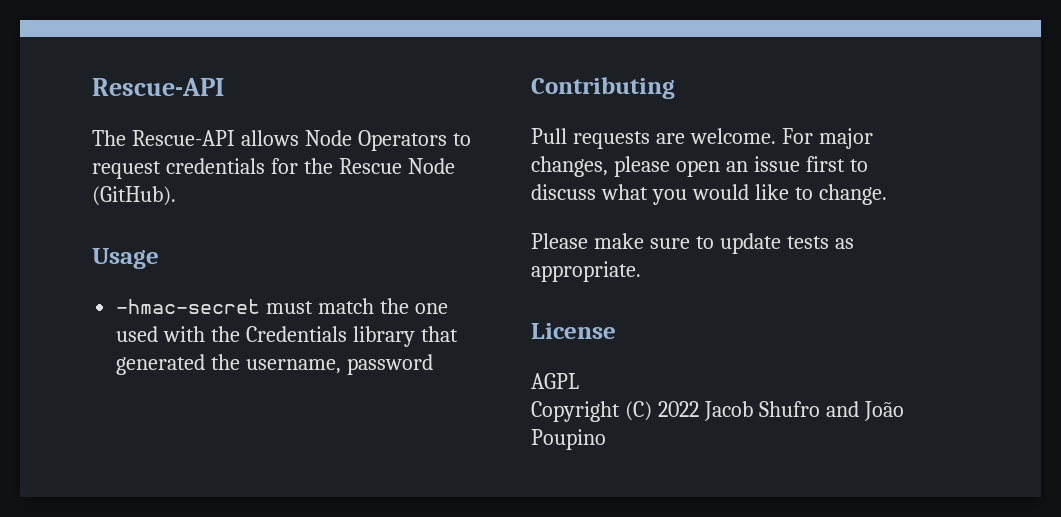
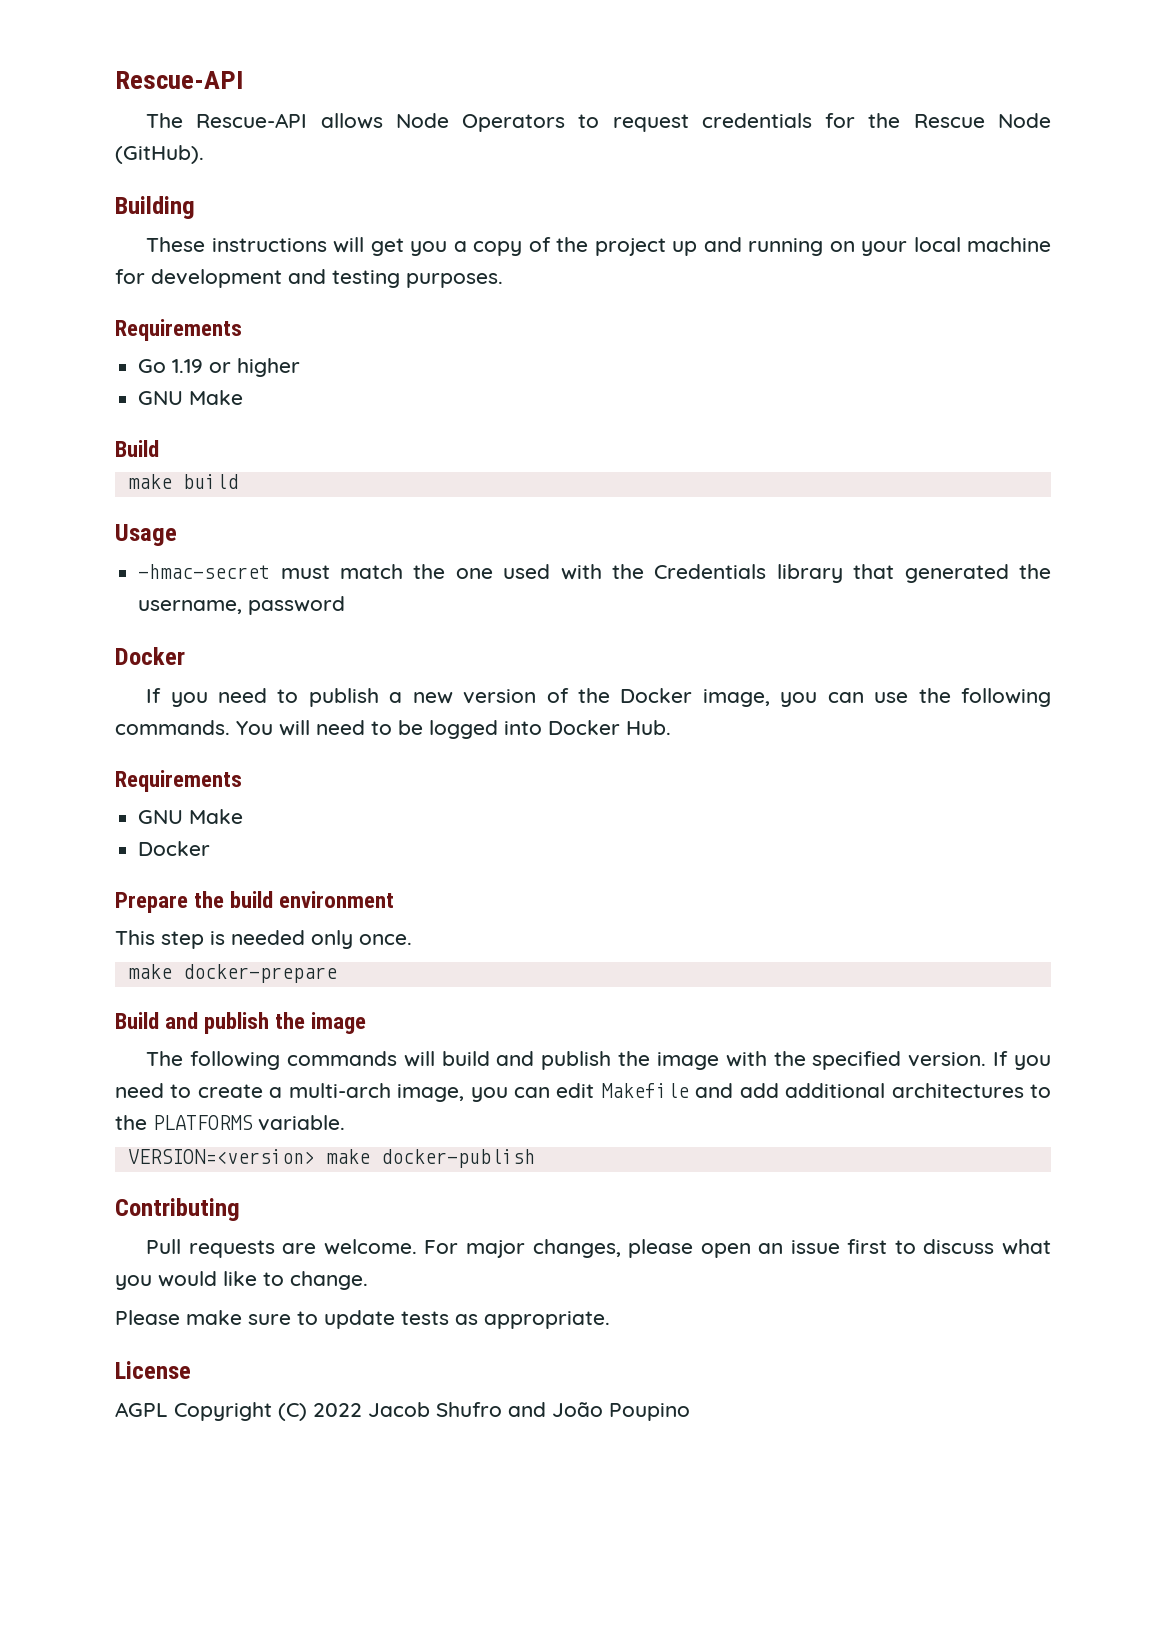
+ Building
+ These instructions will get you a copy of the project up and running on your local machine for development and testing purposes.
+ Requirements
+ Go 1.19 or higher
+ GNU Make
+ Build
+ make build
  -hmac-secret must match the one used with the Credentials library that generated the username, password
+ Docker
+ If you need to publish a new version of the Docker image, you can use the following commands. You will need to be logged into Docker Hub.
+ Requirements
+ GNU Make
+ Docker
+ Prepare the build environment
+ This step is needed only once.
+ make docker-prepare
+ Build and publish the image
+ The following commands will build and publish the image with the specified version. If you need to create a multi-arch image, you can edit Makefile and add additional architectures to the PLATFORMS variable.
+ VERSION=<version> make docker-publish
- AGPL
- Copyright (C) 2022 Jacob Shufro and João Poupino
+ AGPL Copyright (C) 2022 Jacob Shufro and João Poupino

